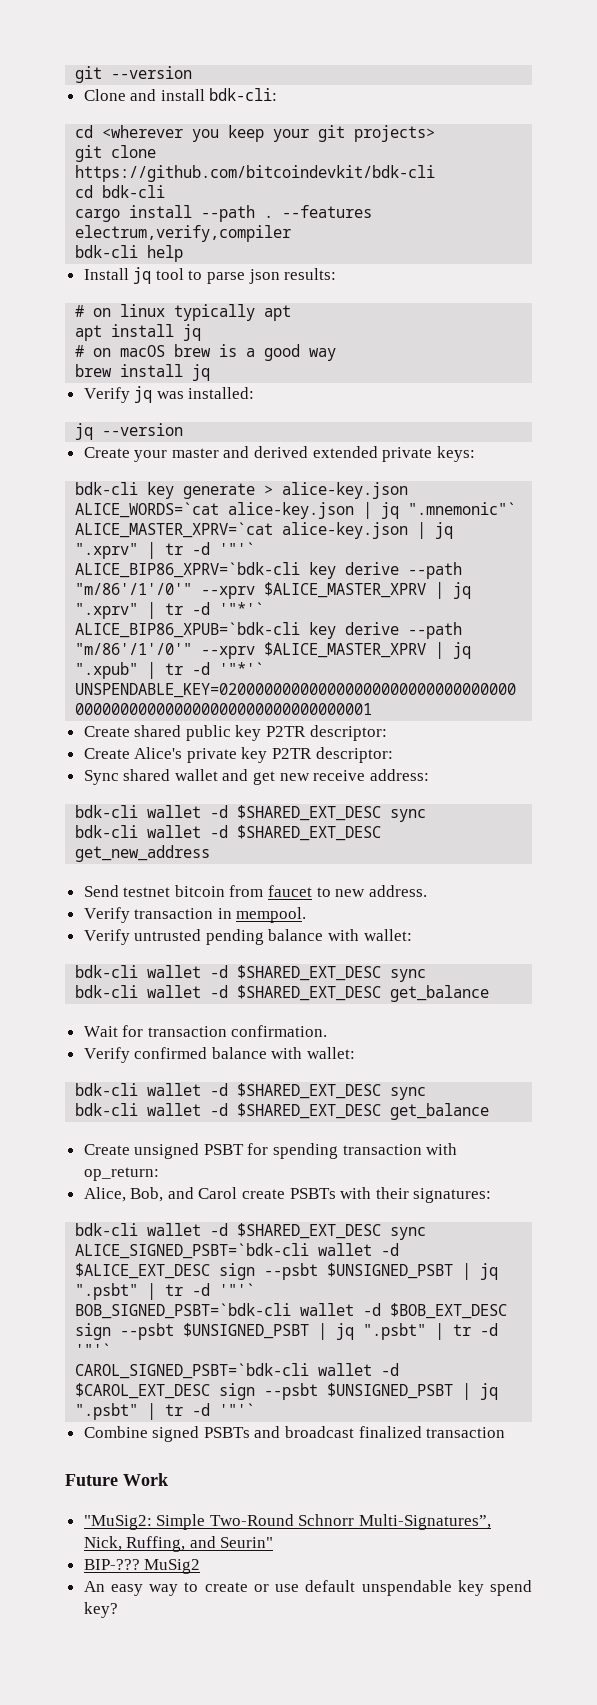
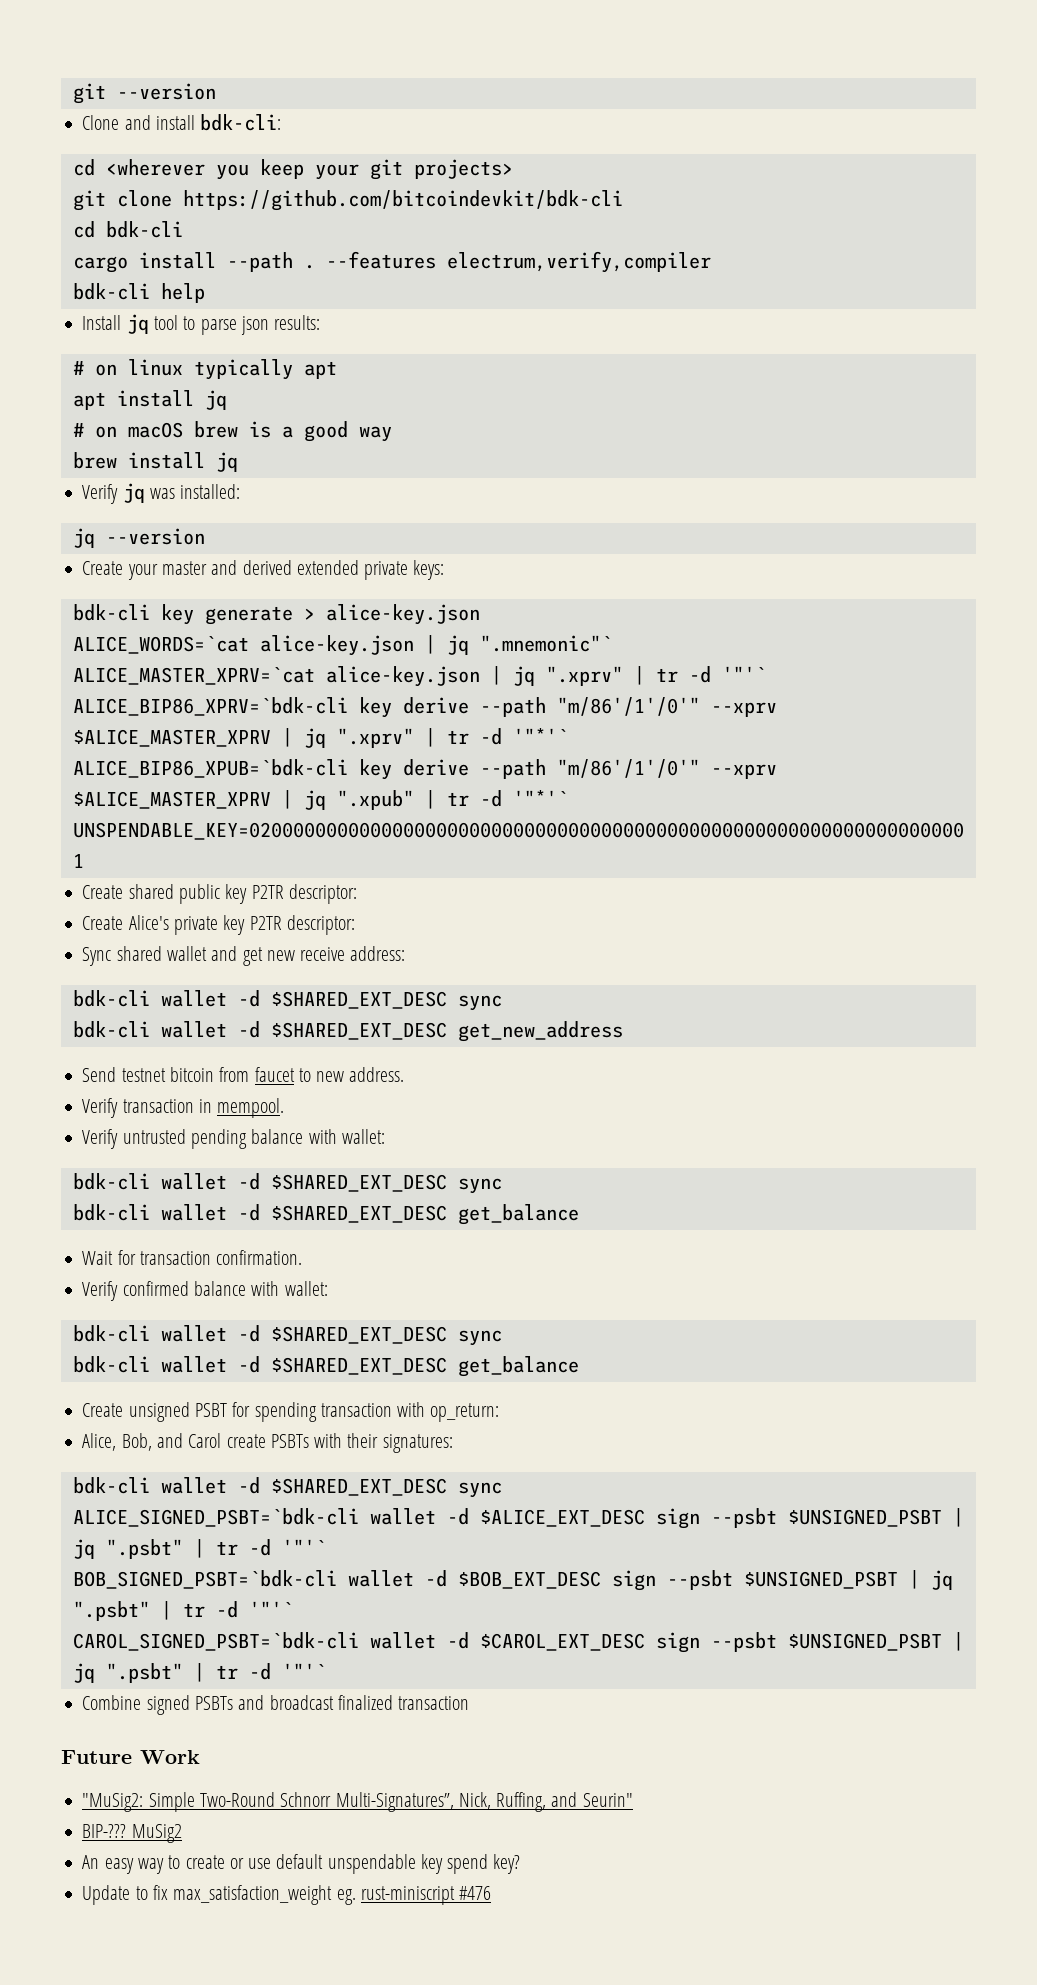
+ Update to fix max_satisfaction_weight eg. rust-miniscript #476

